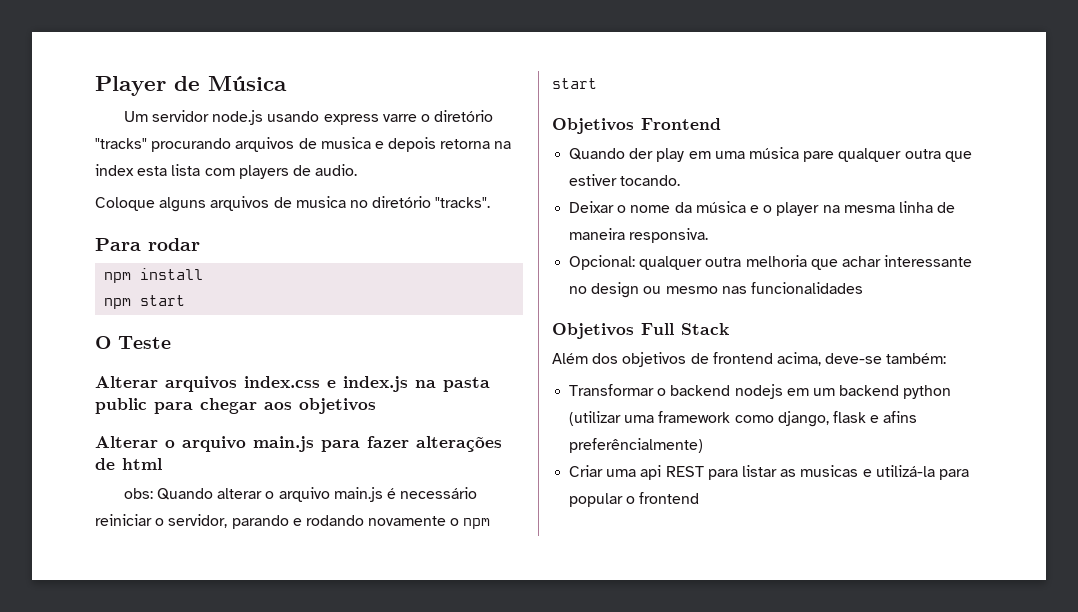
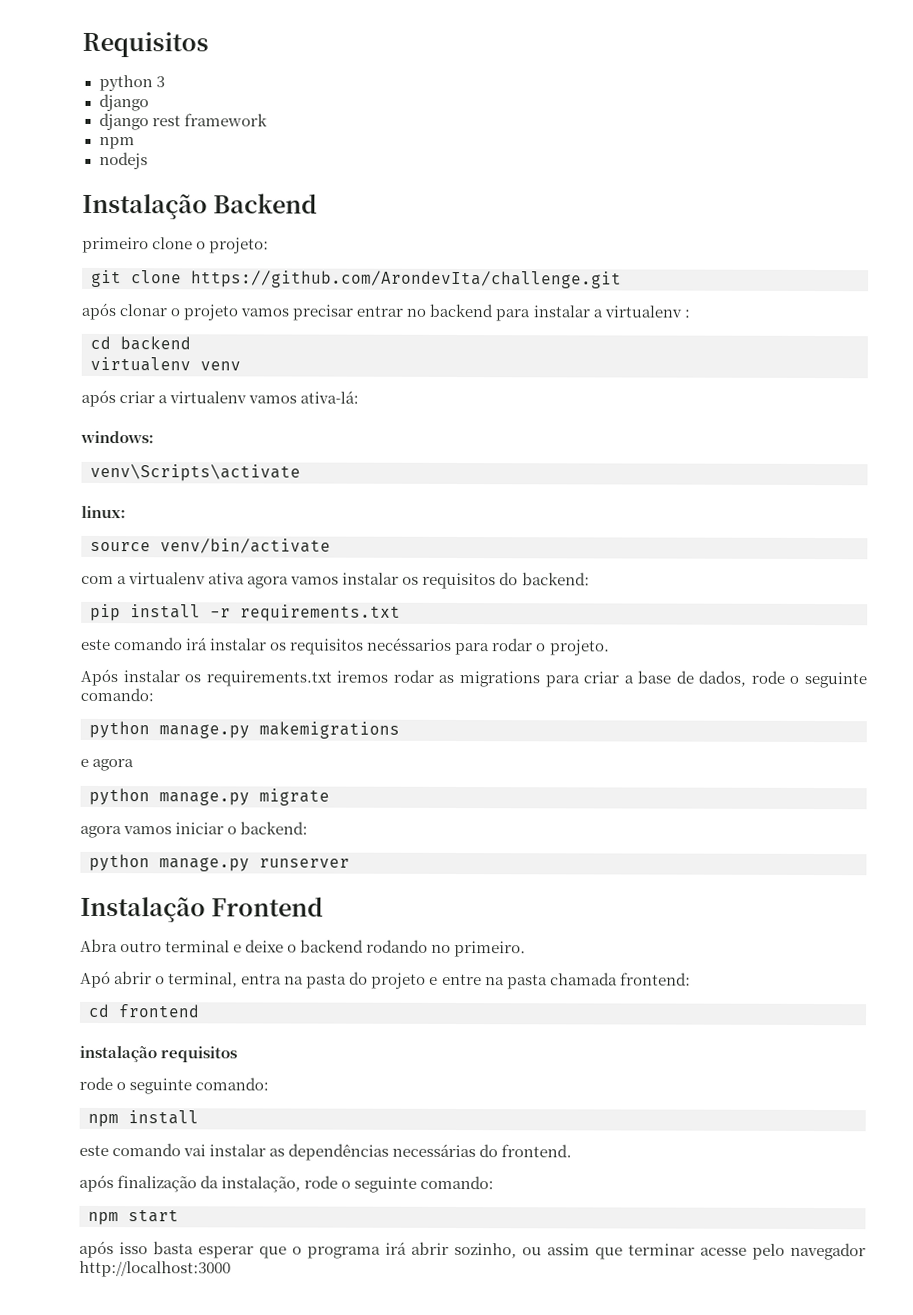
- Player de Música
- Um servidor node.js usando express varre o diretório "tracks" procurando arquivos de musica e depois retorna na index esta lista com players de audio.
- Coloque alguns arquivos de musica no diretório "tracks".
- Para rodar
+ Requisitos
+ python 3
+ django
+ django rest framework
+ npm
+ nodejs
+ Instalação Backend
+ primeiro clone o projeto:
+ git clone https://github.com/ArondevIta/challenge.git
+ após clonar o projeto vamos precisar entrar no backend para instalar a virtualenv :
+ cd backend
+ virtualenv venv
+ após criar a virtualenv vamos ativa-lá:
+ windows:
+ venv\Scripts\activate
+ linux:
+ source venv/bin/activate
+ com a virtualenv ativa agora vamos instalar os requisitos do backend:
+ pip install -r requirements.txt
+ este comando irá instalar os requisitos necéssarios para rodar o projeto.
+ Após instalar os requirements.txt iremos rodar as migrations para criar a base de dados, rode o seguinte comando:
+ python manage.py makemigrations
+ e agora
+ python manage.py migrate
+ agora vamos iniciar o backend:
+ python manage.py runserver
+ Instalação Frontend
+ Abra outro terminal e deixe o backend rodando no primeiro.
+ Apó abrir o terminal, entra na pasta do projeto e entre na pasta chamada frontend:
+ cd frontend
+ instalação requisitos
+ rode o seguinte comando:
  npm install
+ este comando vai instalar as dependências necessárias do frontend.
+ após finalização da instalação, rode o seguinte comando:
  npm start
- O Teste
- Alterar arquivos index.css e index.js na pasta public para chegar aos objetivos
- Alterar o arquivo main.js para fazer alterações de html
- obs: Quando alterar o arquivo main.js é necessário reiniciar o servidor, parando e rodando novamente o npm start
- Objetivos Frontend
- Quando der play em uma música pare qualquer outra que estiver tocando.
- Deixar o nome da música e o player na mesma linha de maneira responsiva.
- Opcional: qualquer outra melhoria que achar interessante no design ou mesmo nas funcionalidades
- Objetivos Full Stack
- Além dos objetivos de frontend acima, deve-se também:
- Transformar o backend nodejs em um backend python (utilizar uma framework como django, flask e afins preferêncialmente)
- Criar uma api REST para listar as musicas e utilizá-la para popular o frontend
+ após isso basta esperar que o programa irá abrir sozinho, ou assim que terminar acesse pelo navegador http://localhost:3000

